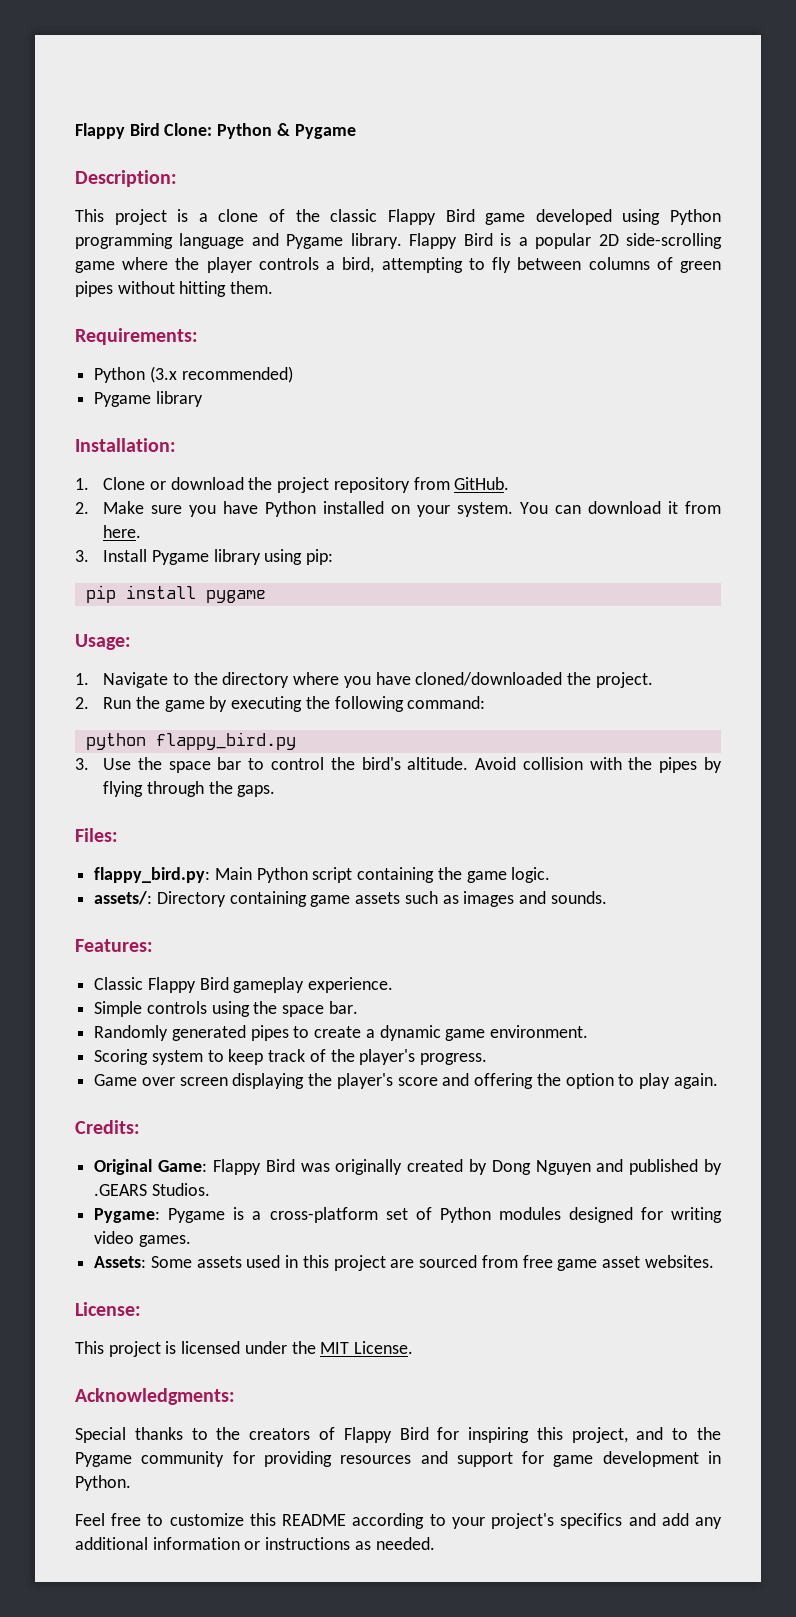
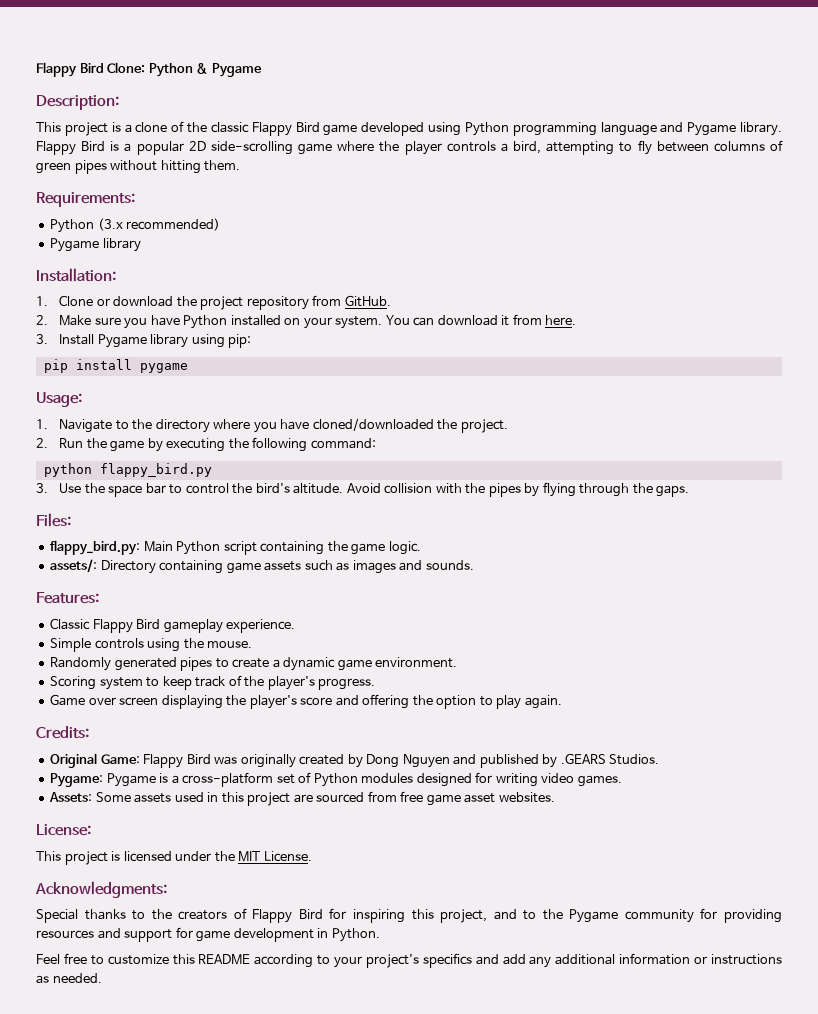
- Simple controls using the space bar.
+ Simple controls using the mouse.

